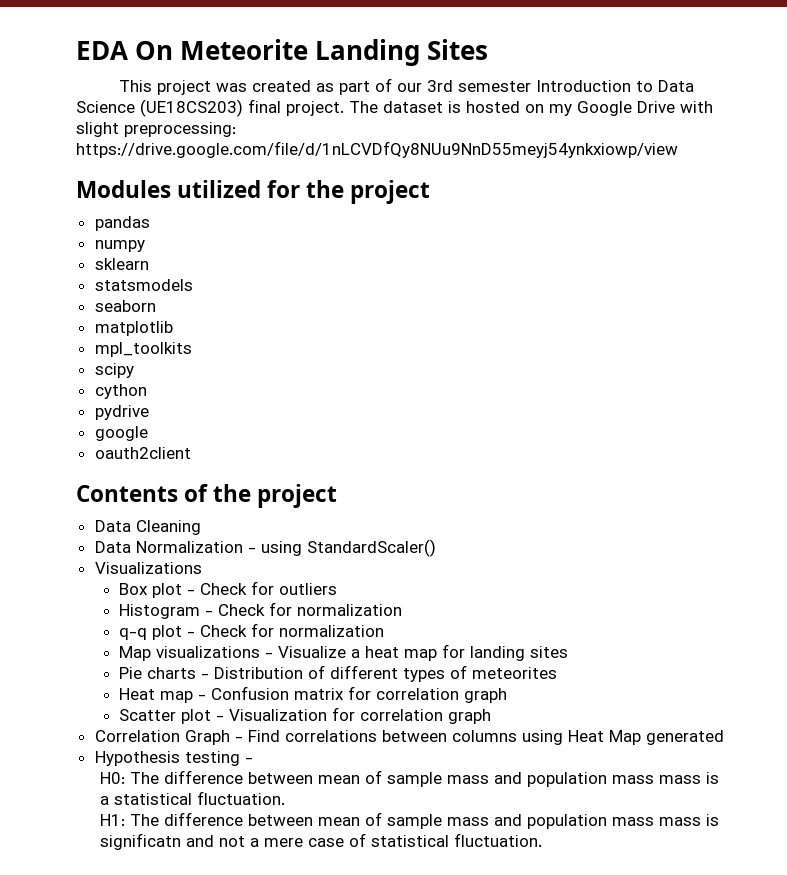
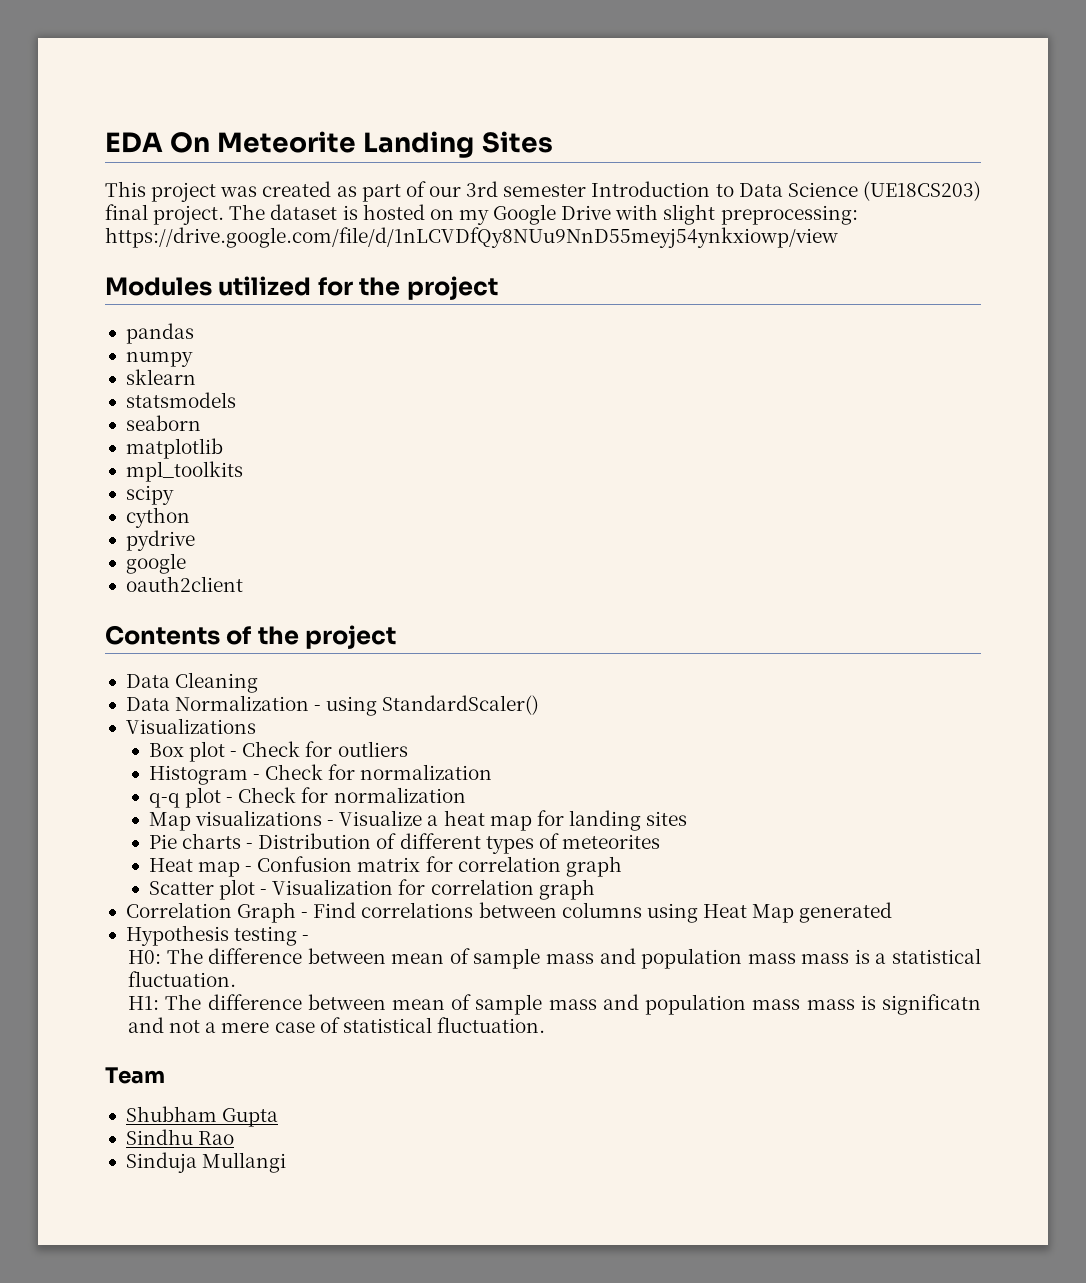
+ Team
+ Shubham Gupta
+ Sindhu Rao
+ Sinduja Mullangi

